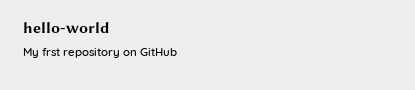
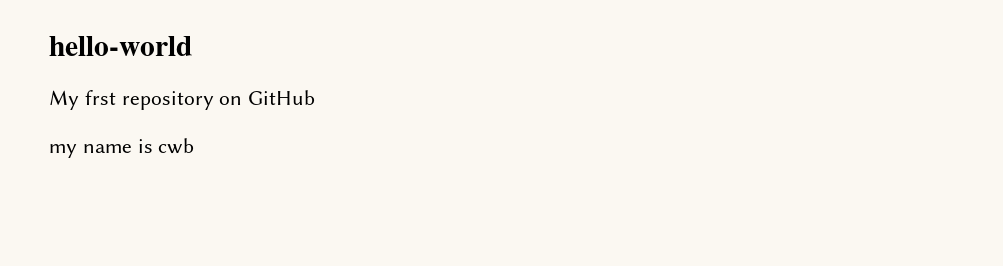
+ my name is cwb

